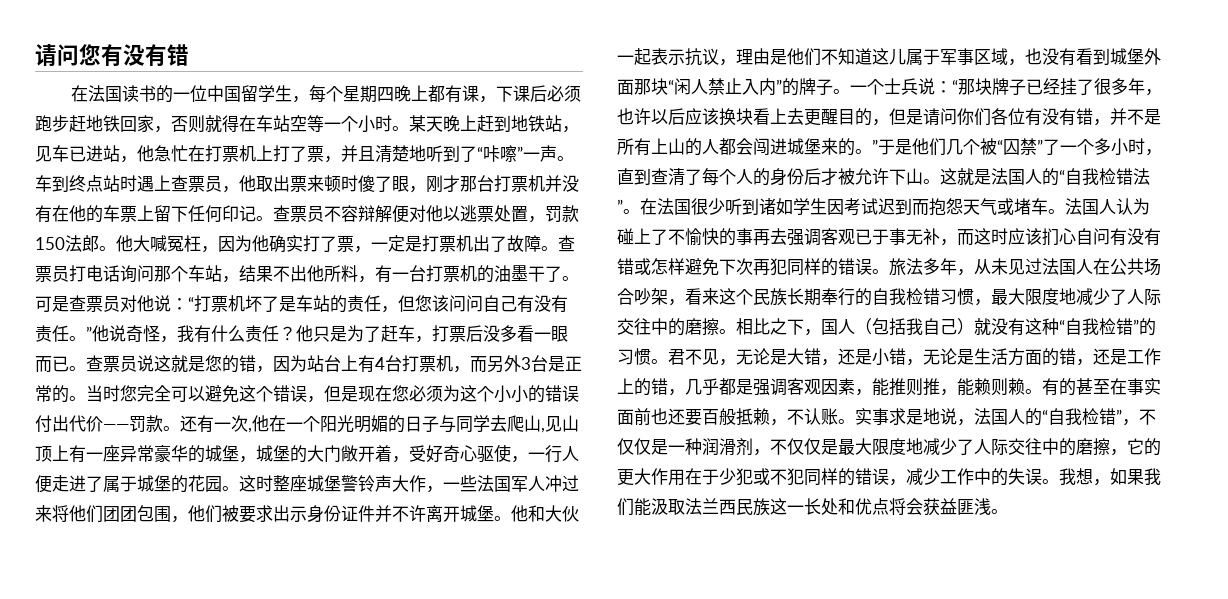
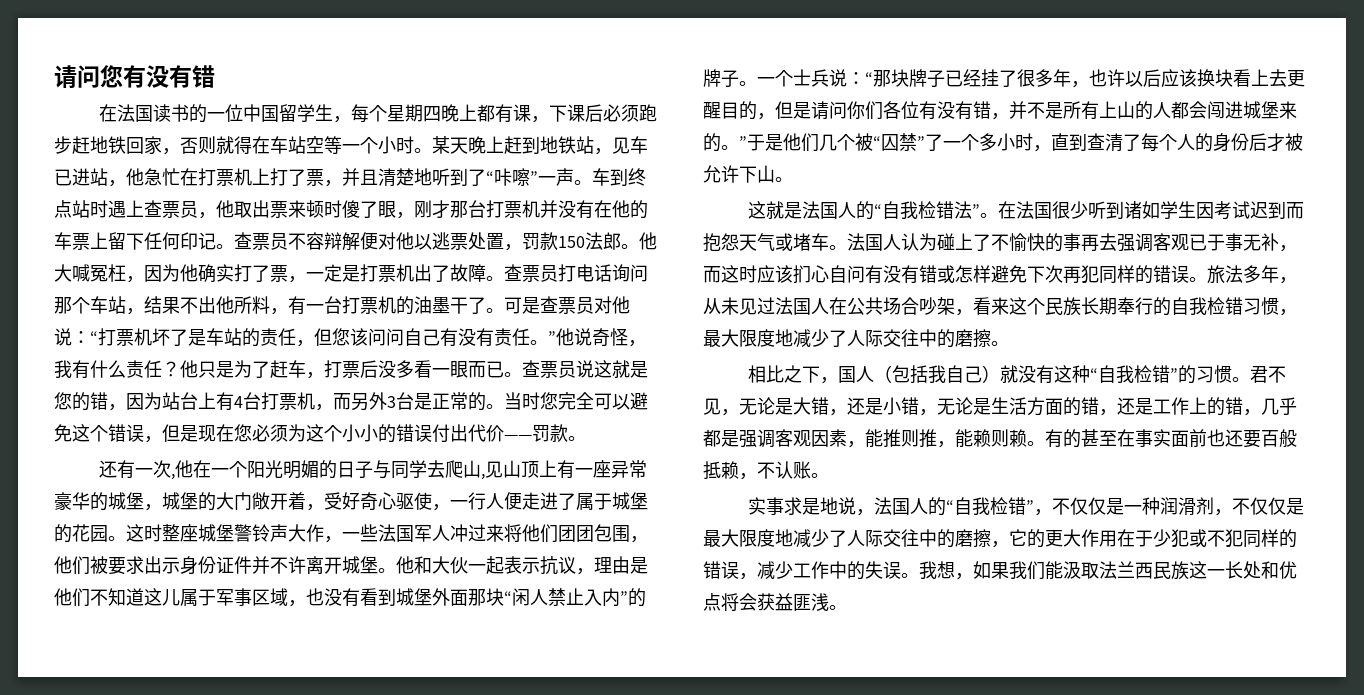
- 当时您完全可以避免这个错误，但是现在您必须为这个小小的错误付出代价——罚款。还有一次,他在一个阳光明媚的日子与同学去爬山,见山顶上有一座异常豪华的城堡，城堡的大门敞开着，受好奇心驱使，一行人便走进了属于城堡的花园。
+ 当时您完全可以避免这个错误，但是现在您必须为这个小小的错误付出代价——罚款。
+ 还有一次,他在一个阳光明媚的日子与同学去爬山,见山顶上有一座异常豪华的城堡，城堡的大门敞开着，受好奇心驱使，一行人便走进了属于城堡的花园。
- “那块牌子已经挂了很多年，也许以后应该换块看上去更醒目的，但是请问你们各位有没有错，并不是所有上山的人都会闯进城堡来的。”于是他们几个被“囚禁”了一个多小时，直到查清了每个人的身份后才被允许下山。这就是法国人的“自我检错法”。
+ “那块牌子已经挂了很多年，也许以后应该换块看上去更醒目的，但是请问你们各位有没有错，并不是所有上山的人都会闯进城堡来的。”于是他们几个被“囚禁”了一个多小时，直到查清了每个人的身份后才被允许下山。
+ 这就是法国人的“自我检错法”。
- 旅法多年，从未见过法国人在公共场合吵架，看来这个民族长期奉行的自我检错习惯，最大限度地减少了人际交往中的磨擦。相比之下，国人（包括我自己）就没有这种“自我检错”的习惯。
+ 旅法多年，从未见过法国人在公共场合吵架，看来这个民族长期奉行的自我检错习惯，最大限度地减少了人际交往中的磨擦。
+ 相比之下，国人（包括我自己）就没有这种“自我检错”的习惯。
- 有的甚至在事实面前也还要百般抵赖，不认账。实事求是地说，法国人的“自我检错”，不仅仅是一种润滑剂，不仅仅是最大限度地减少了人际交往中的磨擦，它的更大作用在于少犯或不犯同样的错误，减少工作中的失误。
+ 有的甚至在事实面前也还要百般抵赖，不认账。
+ 实事求是地说，法国人的“自我检错”，不仅仅是一种润滑剂，不仅仅是最大限度地减少了人际交往中的磨擦，它的更大作用在于少犯或不犯同样的错误，减少工作中的失误。

